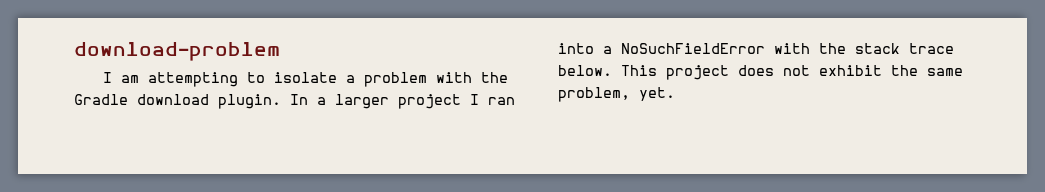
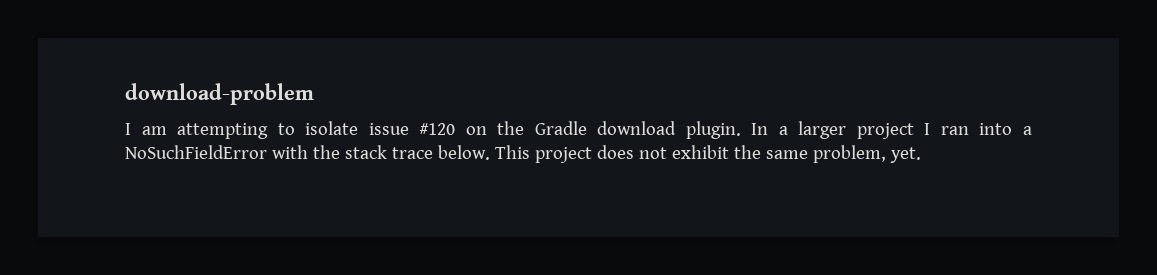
- I am attempting to isolate a problem with the Gradle download plugin.
+ I am attempting to isolate issue #120 on the Gradle download plugin.

